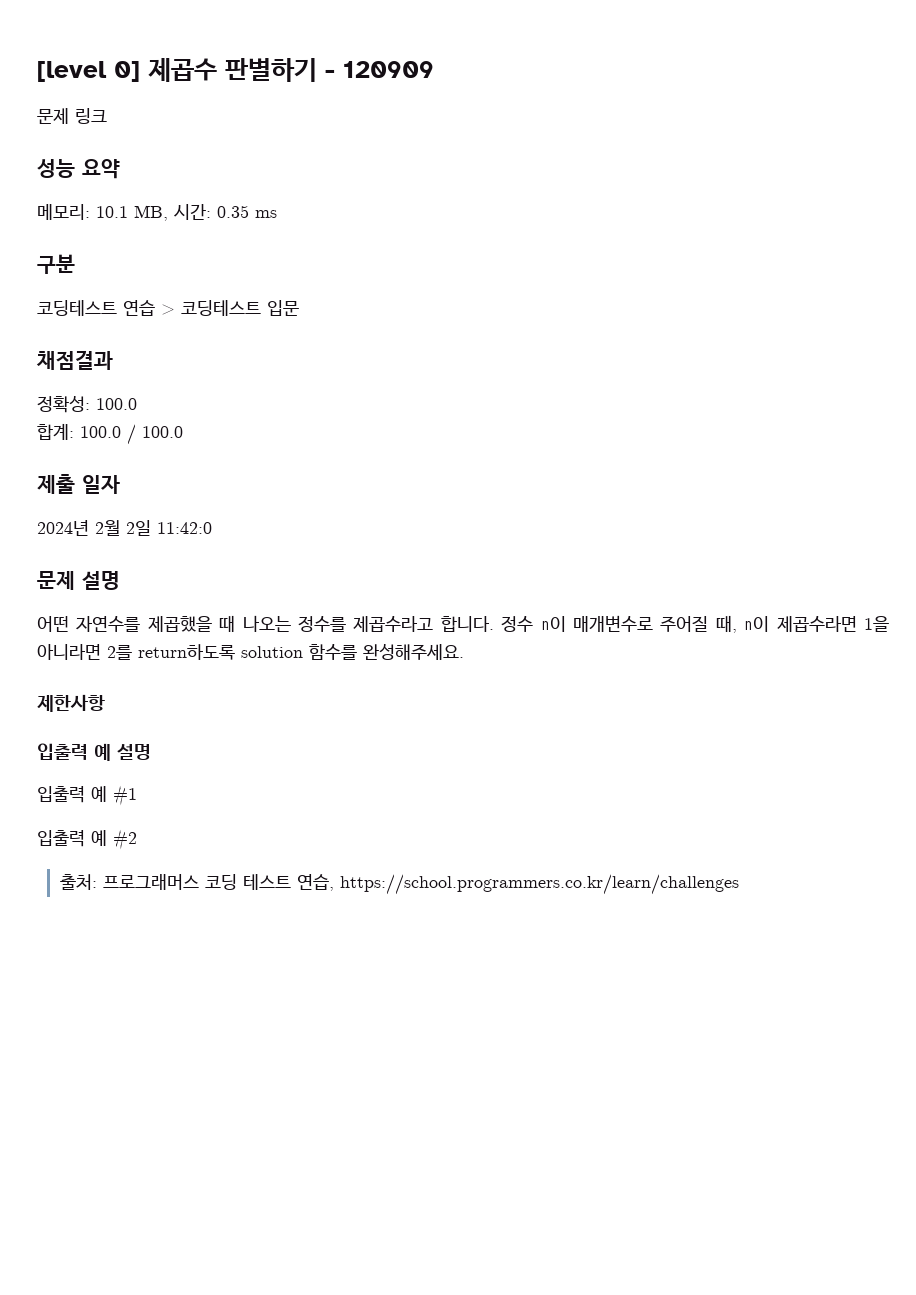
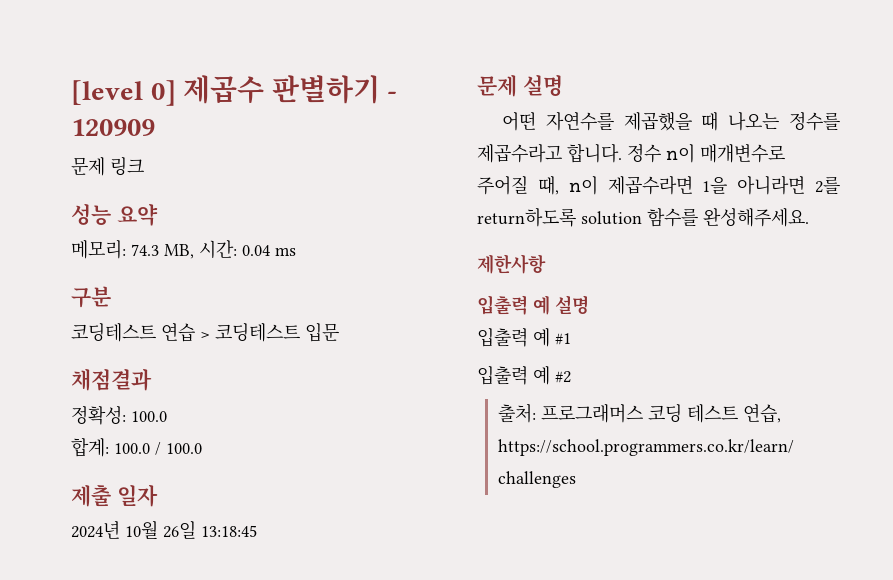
- 메모리: 10.1 MB, 시간: 0.35 ms
+ 메모리: 74.3 MB, 시간: 0.04 ms
- 2024년 2월 2일 11:42:0
+ 2024년 10월 26일 13:18:45

